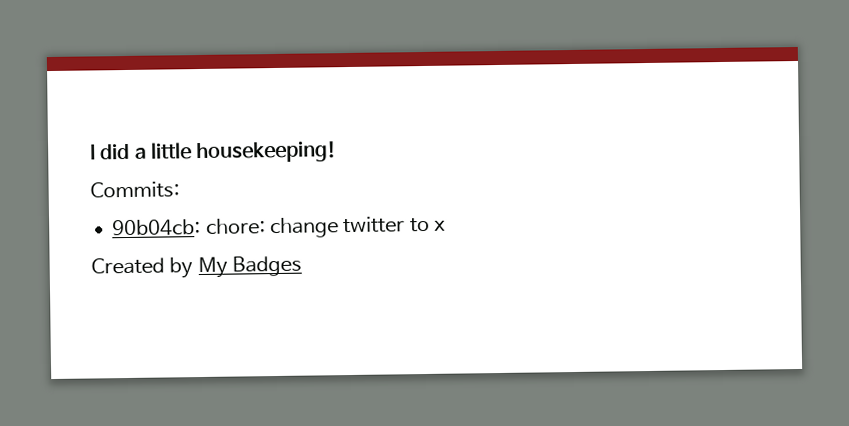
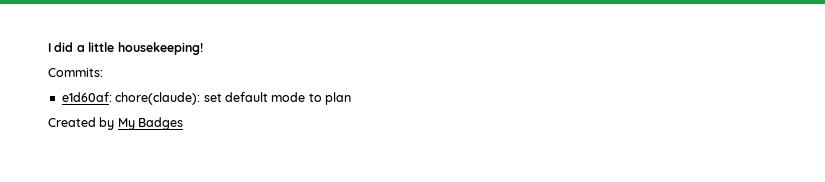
- 90b04cb: chore: change twitter to x
+ e1d60af: chore(claude): set default mode to plan

